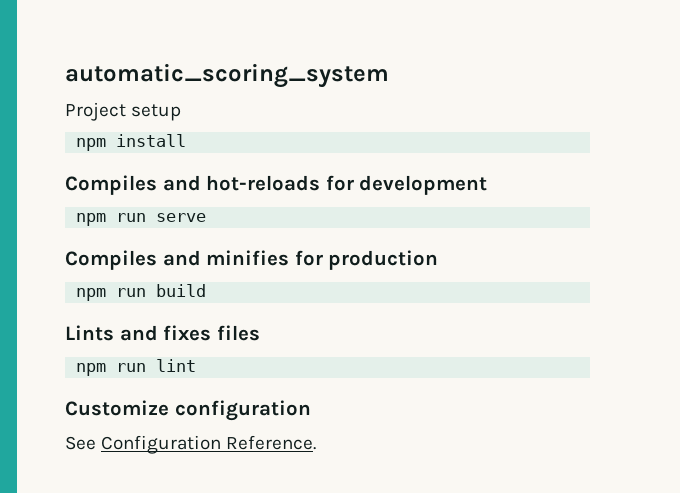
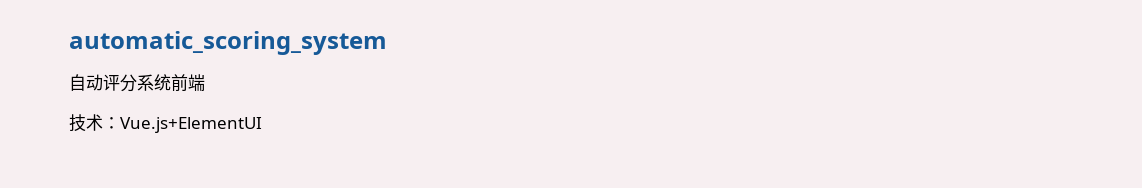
- Project setup
- npm install
- Compiles and hot-reloads for development
- npm run serve
- Compiles and minifies for production
- npm run build
- Lints and fixes files
- npm run lint
- Customize configuration
- See Configuration Reference.
+ 自动评分系统前端
+ 技术：Vue.js+ElementUI

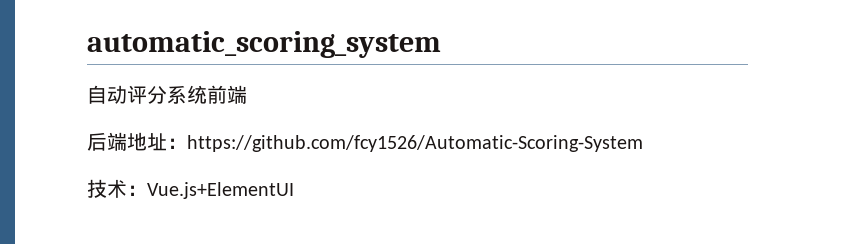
+ 后端地址：https://github.com/fcy1526/Automatic-Scoring-System

